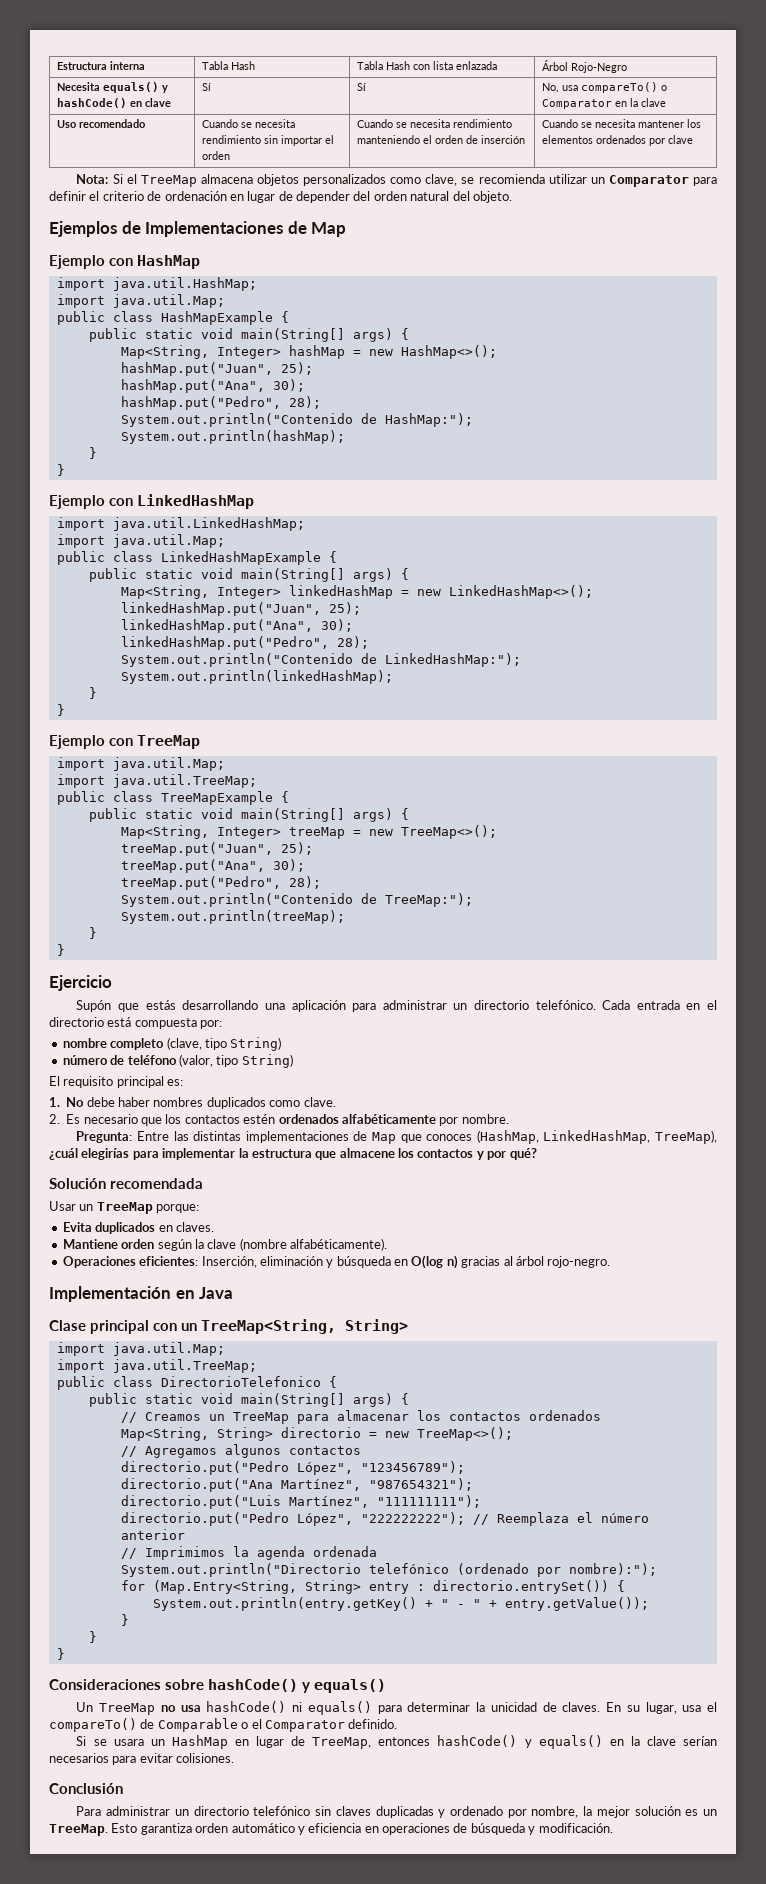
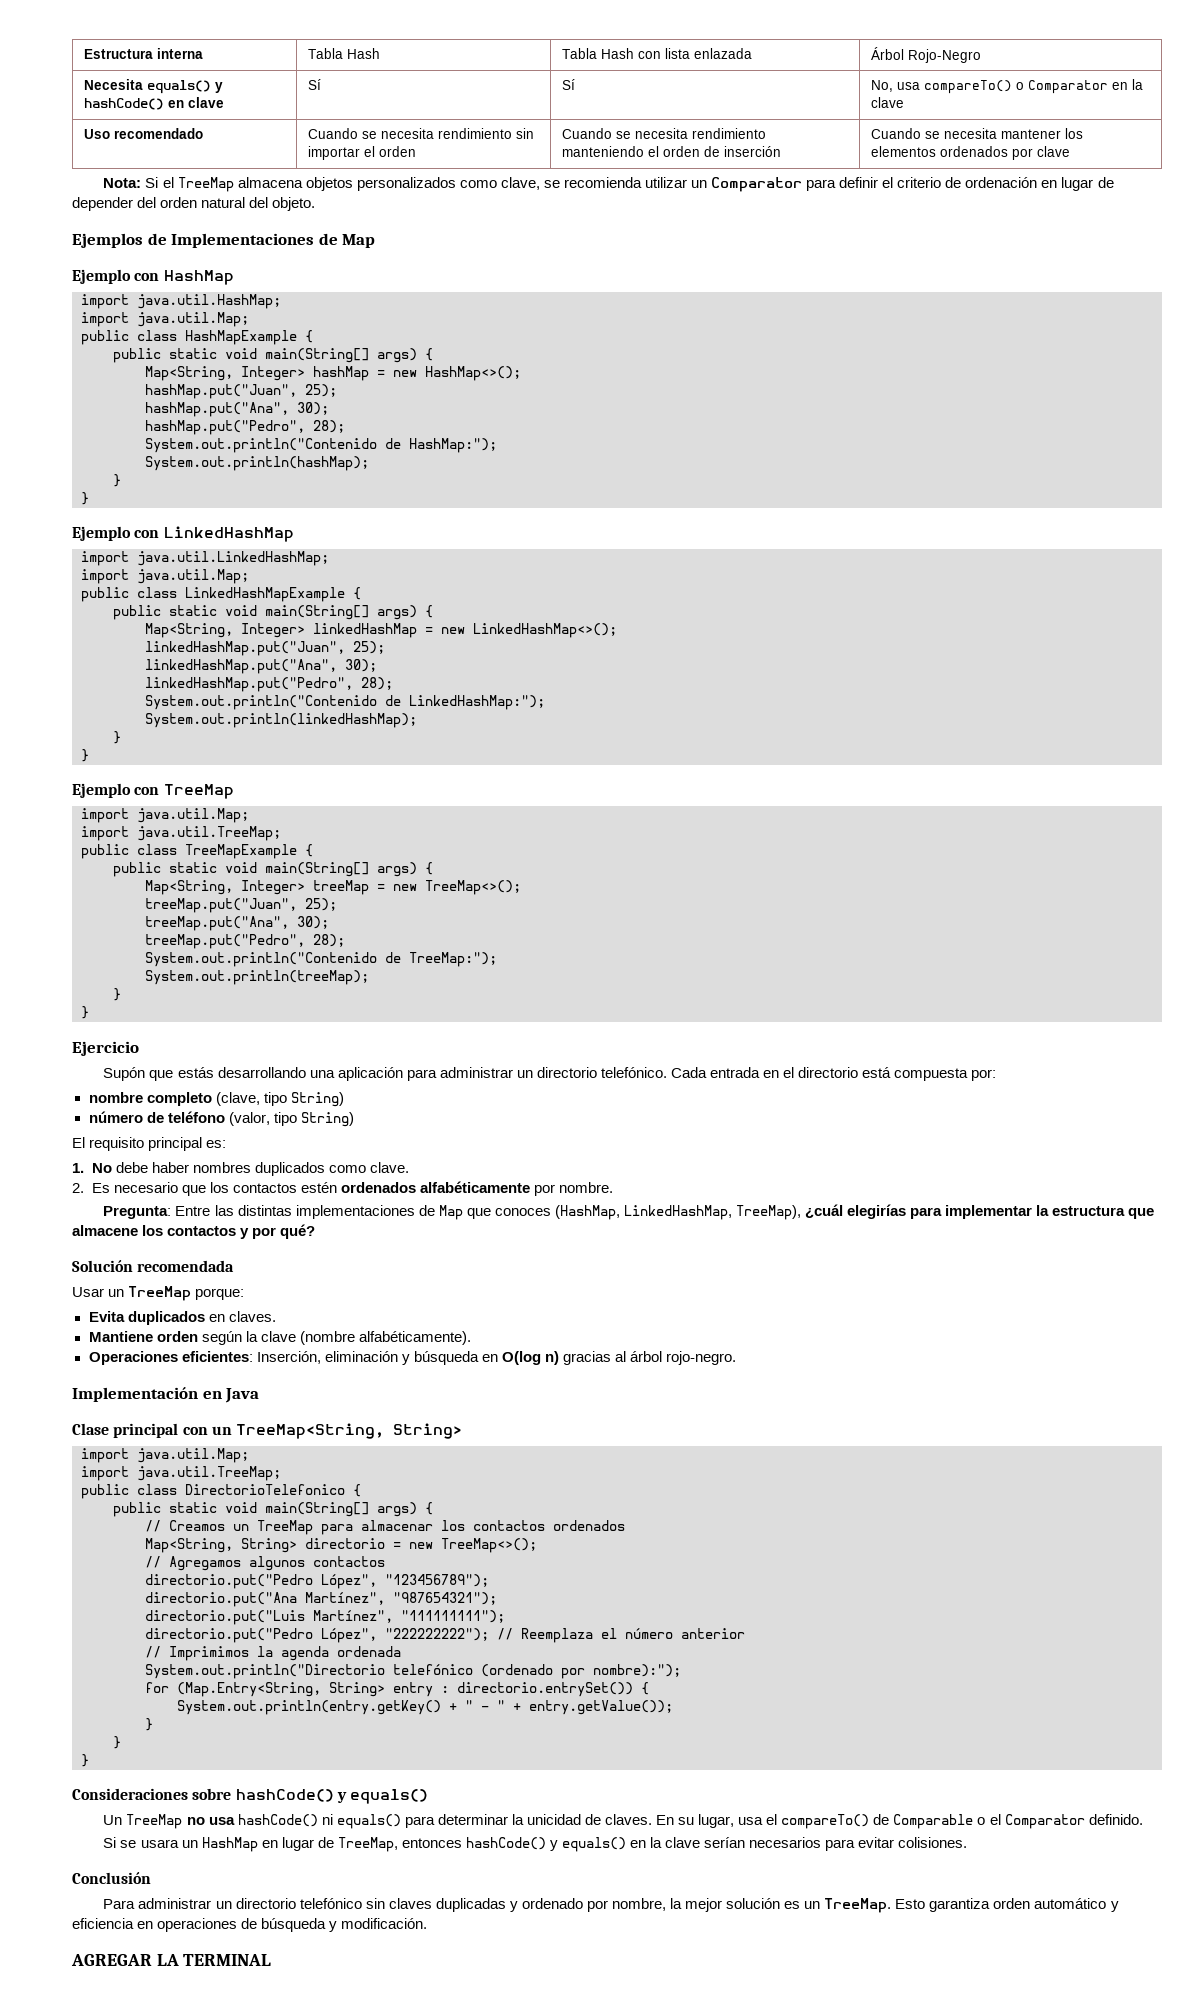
+ AGREGAR LA TERMINAL

